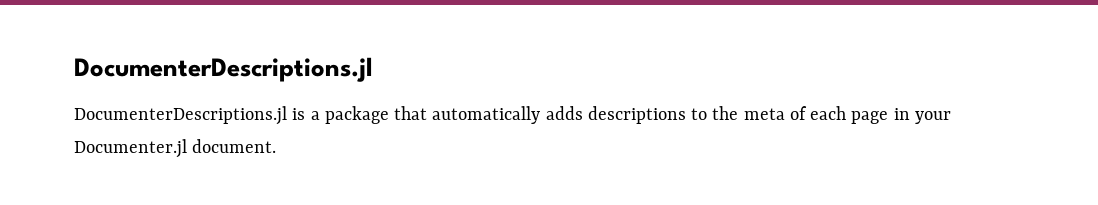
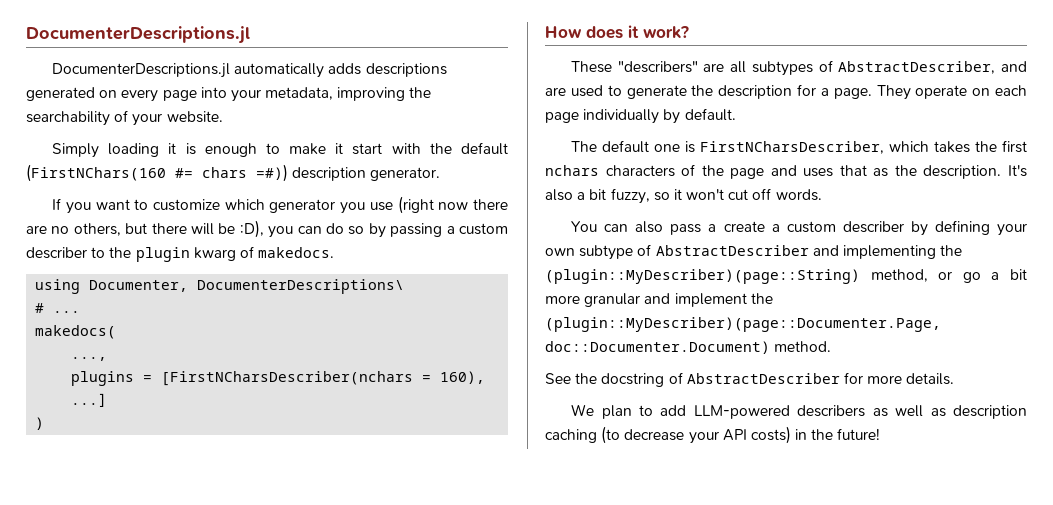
- DocumenterDescriptions.jl is a package that automatically adds descriptions to the meta of each page in your Documenter.jl document.
+ DocumenterDescriptions.jl automatically adds descriptions generated on every page into your metadata, improving the searchability of your website.
+ Simply loading it is enough to make it start with the default (FirstNChars(160 #= chars =#)) description generator.
+ If you want to customize which generator you use (right now there are no others, but there will be :D), you can do so by passing a custom describer to the plugin kwarg of makedocs.
+ using Documenter, DocumenterDescriptions\
+ # ...
+ makedocs(
+ ...,
+ plugins = [FirstNCharsDescriber(nchars = 160), ...]
+ )
+ How does it work?
+ These "describers" are all subtypes of AbstractDescriber, and are used to generate the description for a page. They operate on each page individually by default.
+ The default one is FirstNCharsDescriber, which takes the first nchars characters of the page and uses that as the description. It's also a bit fuzzy, so it won't cut off words.
+ You can also pass a create a custom describer by defining your own subtype of AbstractDescriber and implementing the (plugin::MyDescriber)(page::String) method, or go a bit more granular and implement the (plugin::MyDescriber)(page::Documenter.Page, doc::Documenter.Document) method.
+ See the docstring of AbstractDescriber for more details.
+ We plan to add LLM-powered describers as well as description caching (to decrease your API costs) in the future!

